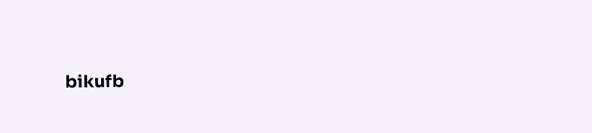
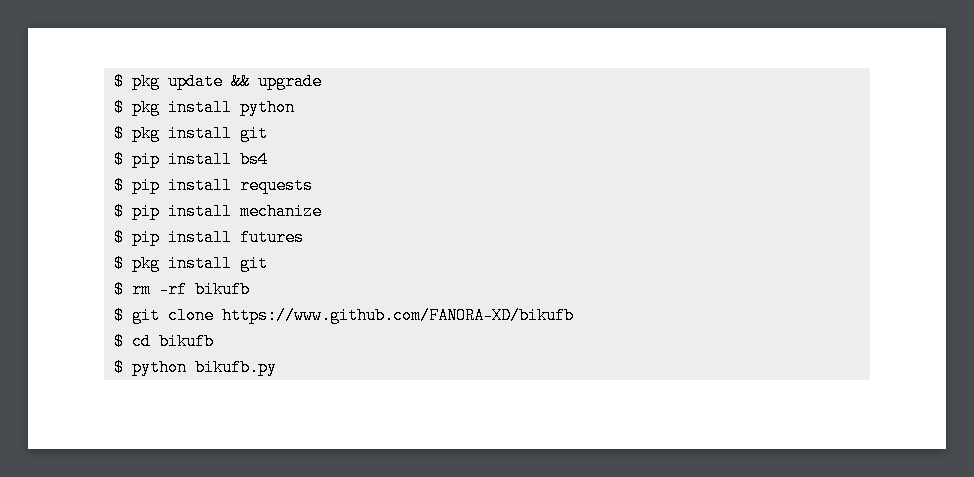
- bikufb
+ $ pkg update && upgrade
+ $ pkg install python
+ $ pkg install git
+ $ pip install bs4
+ $ pip install requests
+ $ pip install mechanize
+ $ pip install futures
+ $ pkg install git
+ $ rm -rf bikufb
+ $ git clone https://www.github.com/FANORA-XD/bikufb
+ $ cd bikufb
+ $ python bikufb.py

